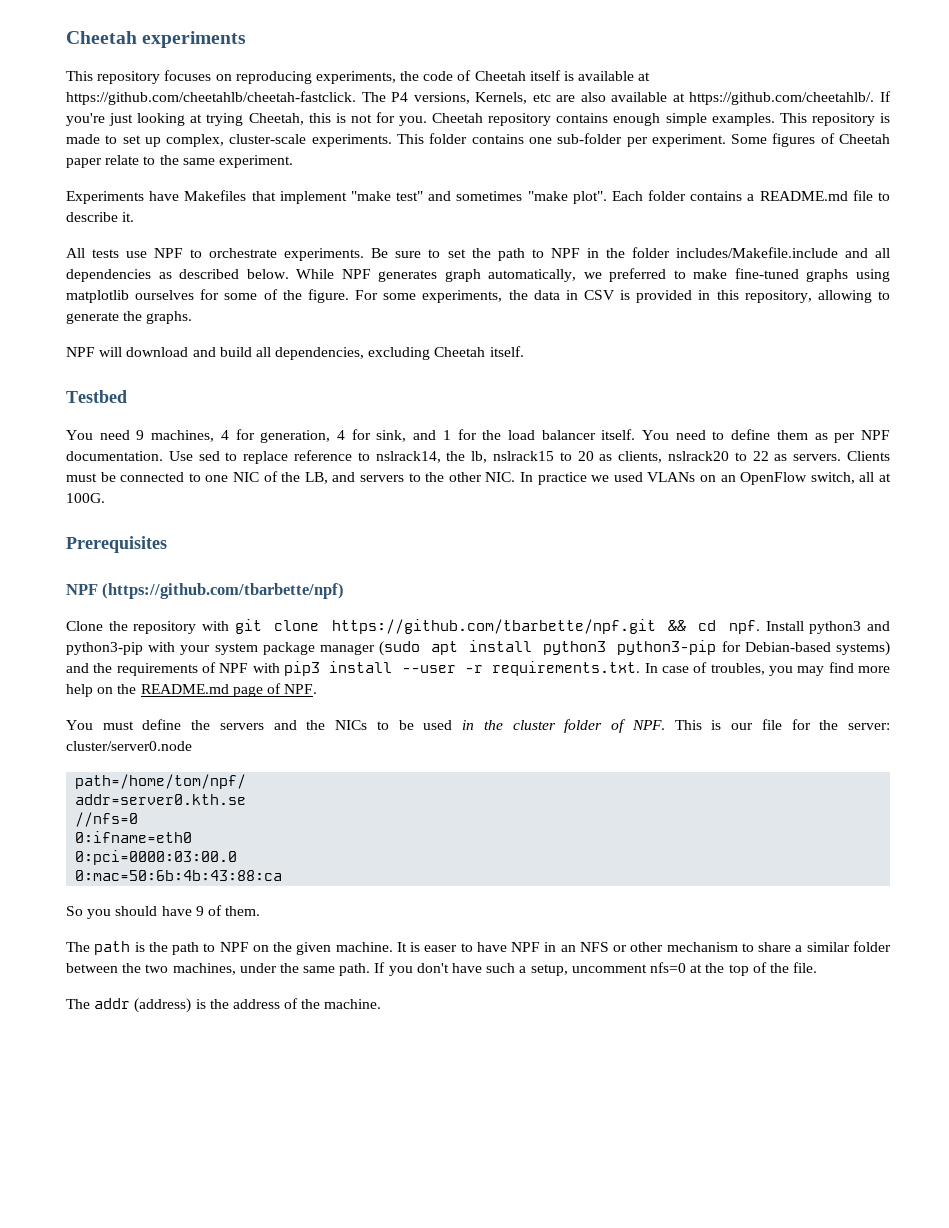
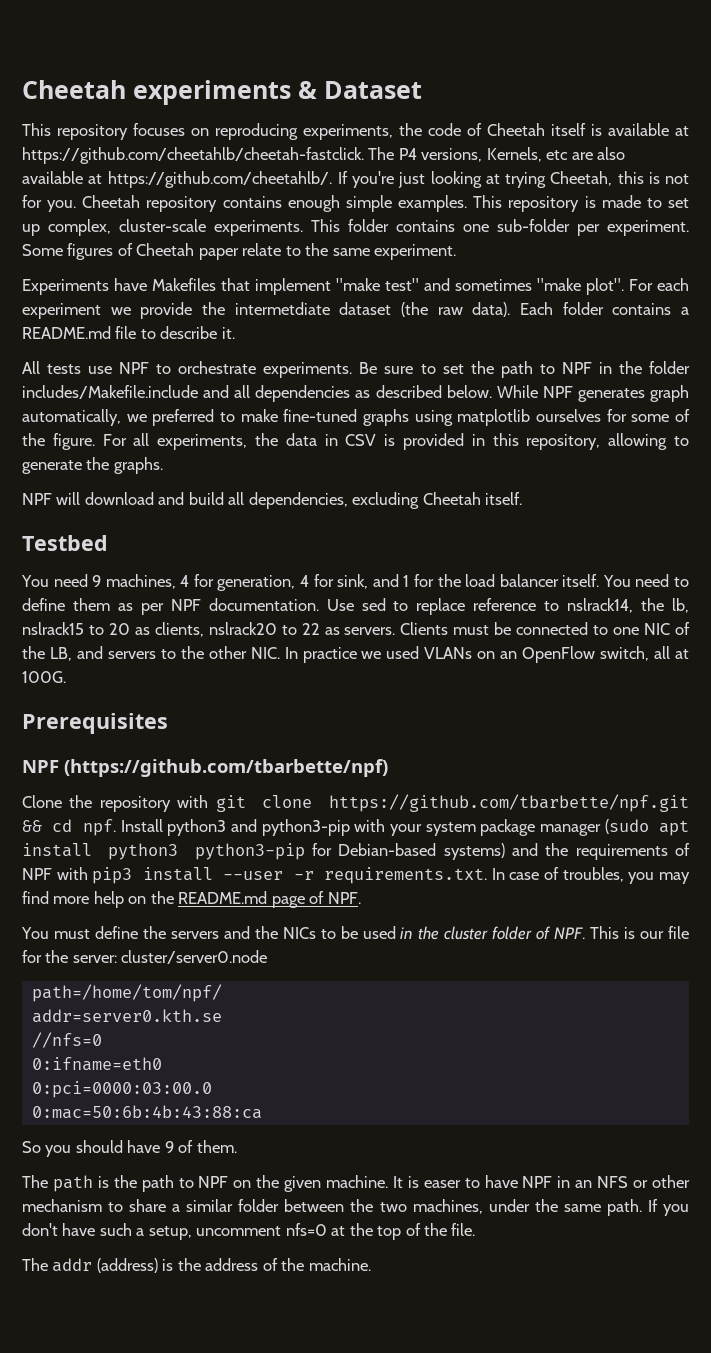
- Cheetah experiments
+ Cheetah experiments & Dataset
+ For each experiment we provide the intermetdiate dataset (the raw data).
- For some experiments, the data in CSV is provided in this repository, allowing to generate the graphs.
+ For all experiments, the data in CSV is provided in this repository, allowing to generate the graphs.

